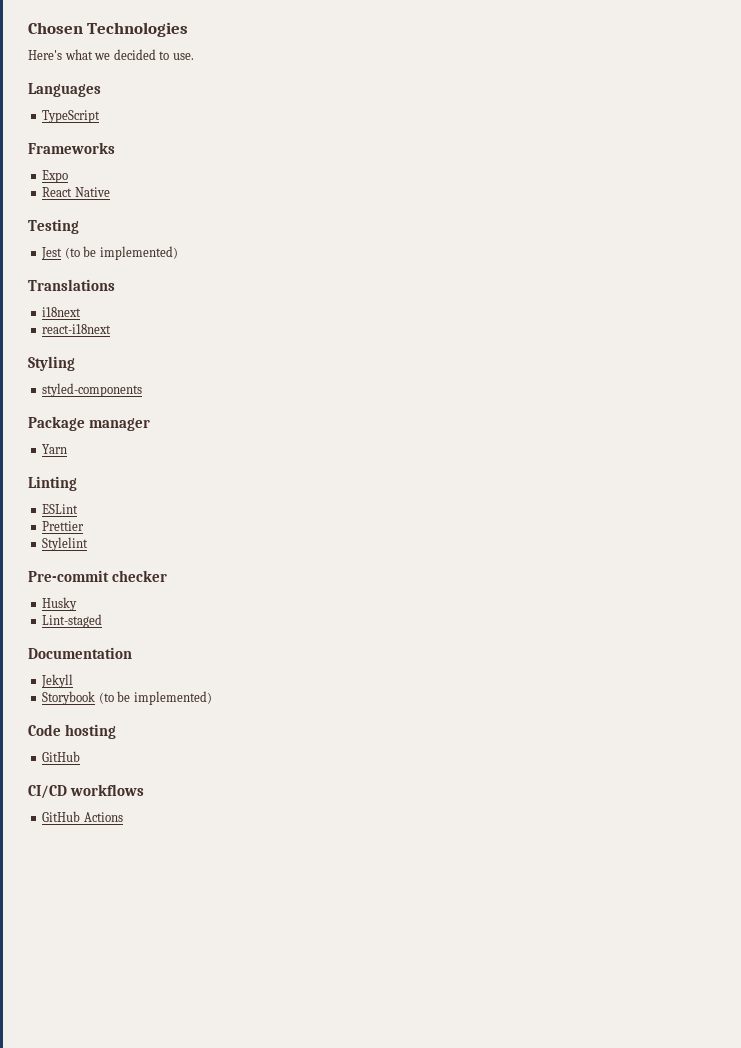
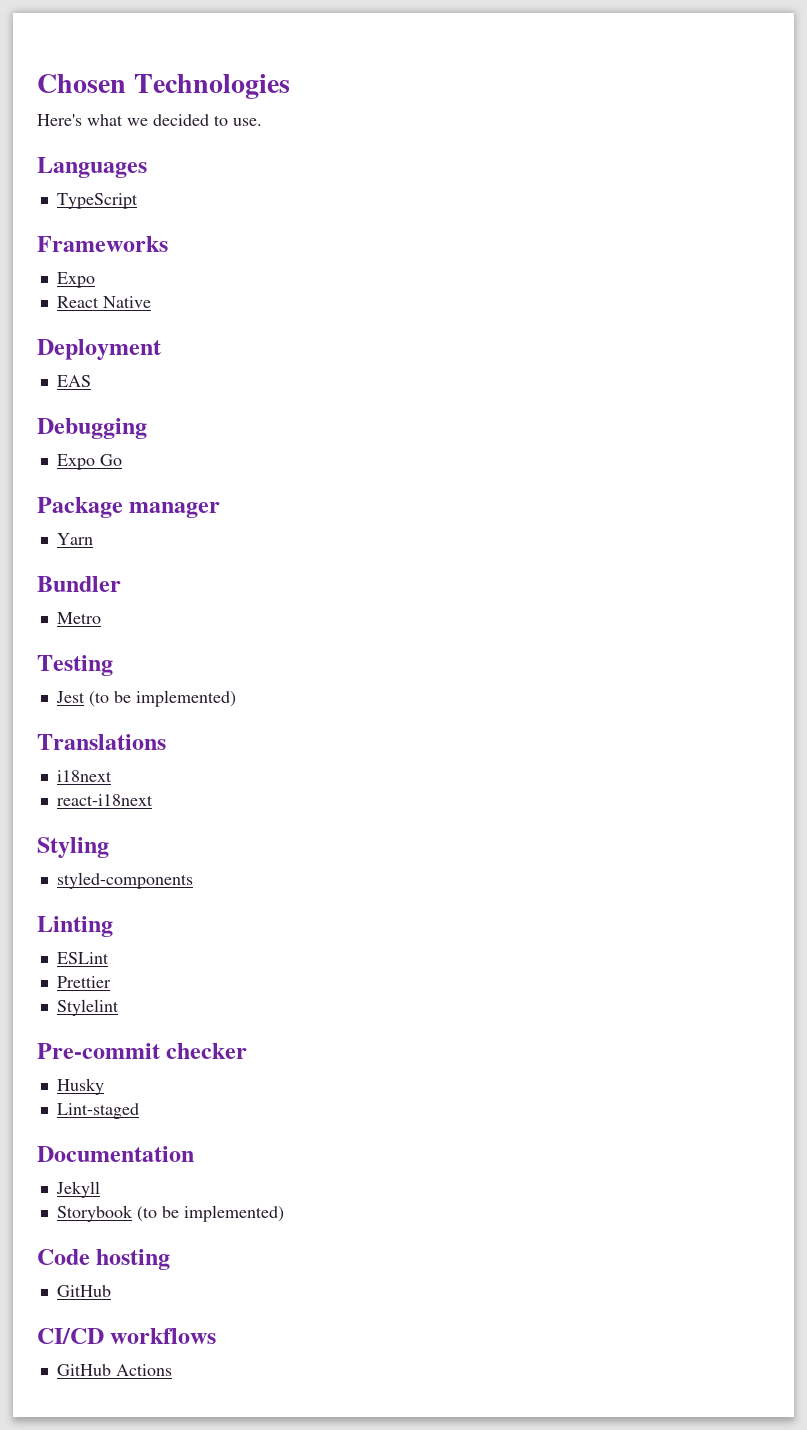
+ Deployment
+ EAS
+ Debugging
+ Expo Go
+ Package manager
+ Yarn
+ Bundler
+ Metro
- Package manager
- Yarn

